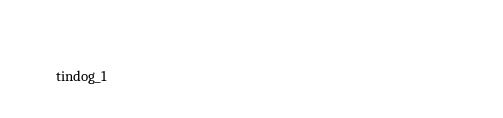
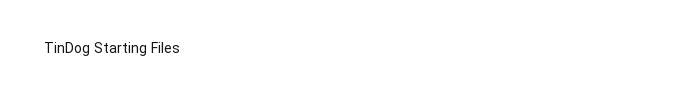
- tindog_1
+ TinDog Starting Files

